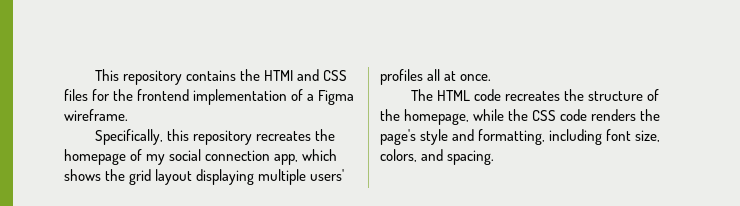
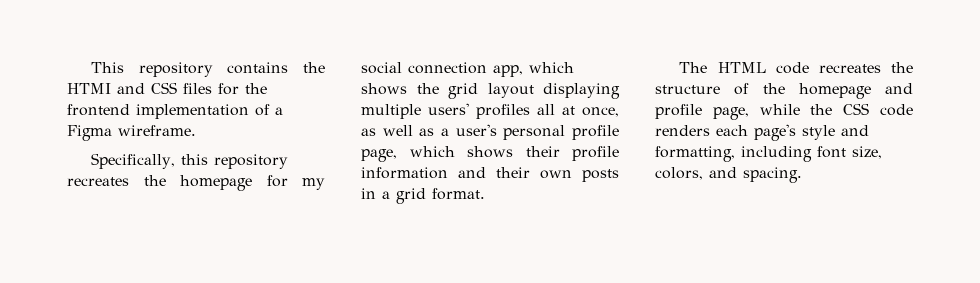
- Specifically, this repository recreates the homepage of my social connection app, which shows the grid layout displaying multiple users' profiles all at once.
+ Specifically, this repository recreates the homepage for my social connection app, which shows the grid layout displaying multiple users' profiles all at once, as well as a user's personal profile page, which shows their profile information and their own posts in a grid format.
- The HTML code recreates the structure of the homepage, while the CSS code renders the page's style and formatting, including font size, colors, and spacing.
+ The HTML code recreates the structure of the homepage and profile page, while the CSS code renders each page's style and formatting, including font size, colors, and spacing.

